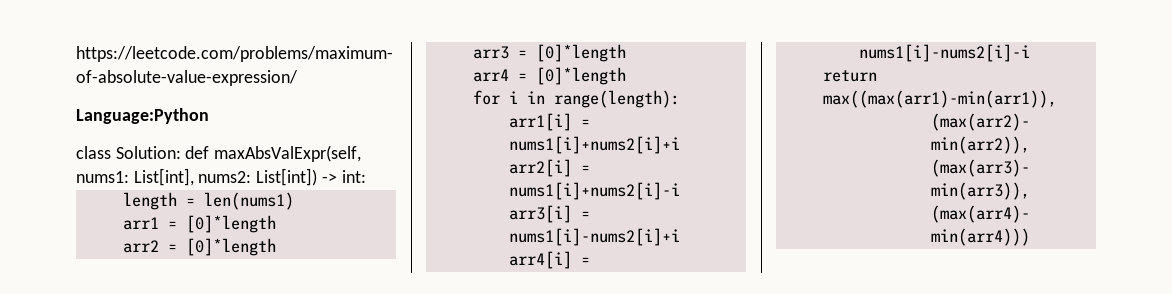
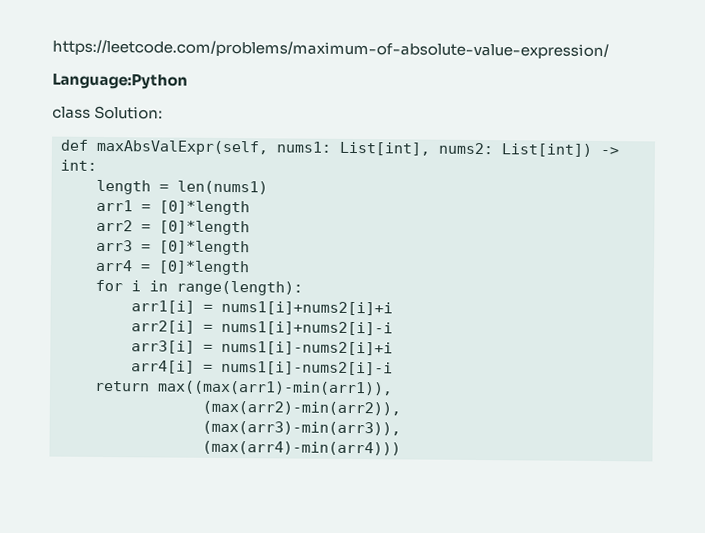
- class Solution: def maxAbsValExpr(self, nums1: List[int], nums2: List[int]) -> int:
+ class Solution:
+ def maxAbsValExpr(self, nums1: List[int], nums2: List[int]) -> int:

